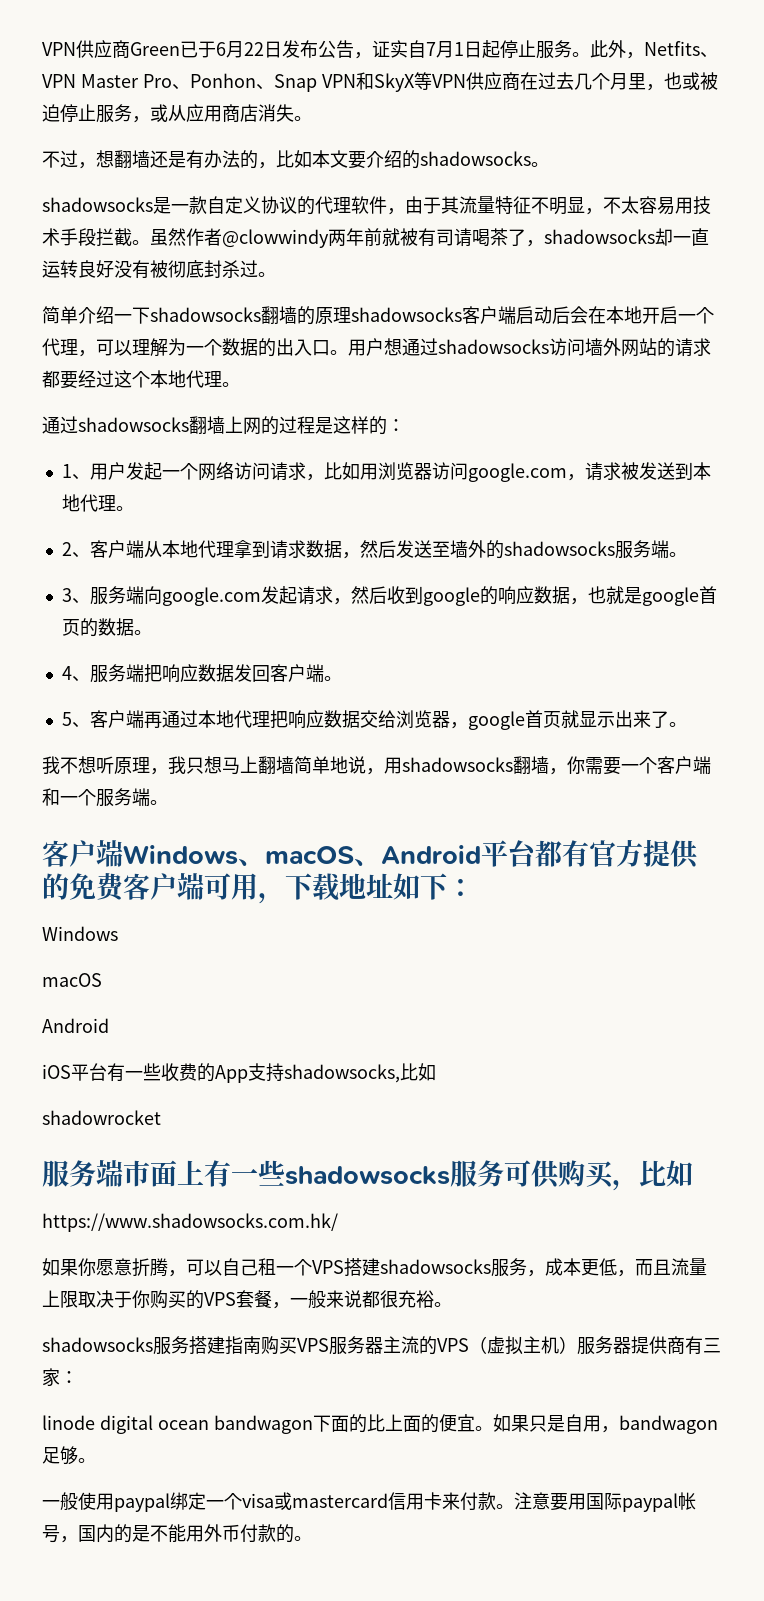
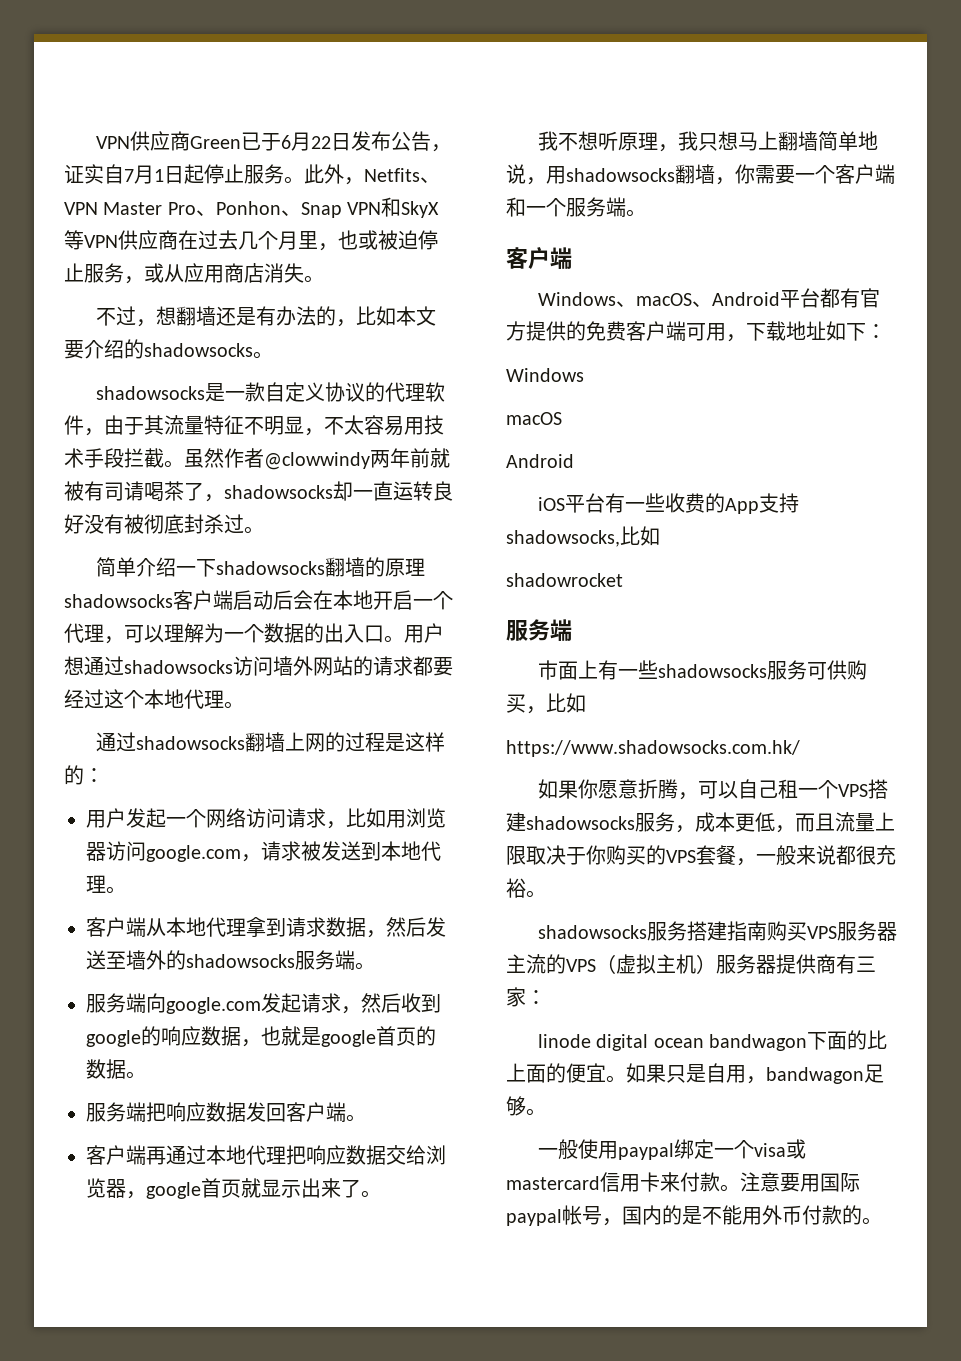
- 1、用户发起一个网络访问请求，比如用浏览器访问google.com，请求被发送到本地代理。
+ 用户发起一个网络访问请求，比如用浏览器访问google.com，请求被发送到本地代理。
- 2、客户端从本地代理拿到请求数据，然后发送至墙外的shadowsocks服务端。
+ 客户端从本地代理拿到请求数据，然后发送至墙外的shadowsocks服务端。
- 3、服务端向google.com发起请求，然后收到google的响应数据，也就是google首页的数据。
+ 服务端向google.com发起请求，然后收到google的响应数据，也就是google首页的数据。
- 4、服务端把响应数据发回客户端。
+ 服务端把响应数据发回客户端。
- 5、客户端再通过本地代理把响应数据交给浏览器，google首页就显示出来了。
+ 客户端再通过本地代理把响应数据交给浏览器，google首页就显示出来了。
  我不想听原理，我只想马上翻墙简单地说，用shadowsocks翻墙，你需要一个客户端和一个服务端。
- 客户端Windows、macOS、Android平台都有官方提供的免费客户端可用，下载地址如下：
+ 客户端
+ Windows、macOS、Android平台都有官方提供的免费客户端可用，下载地址如下：
  shadowrocket
- 服务端市面上有一些shadowsocks服务可供购买，比如
+ 服务端
+ 市面上有一些shadowsocks服务可供购买，比如

